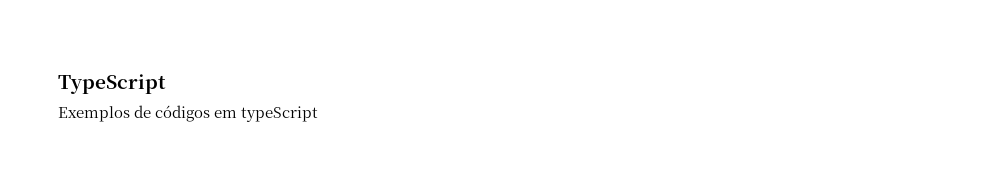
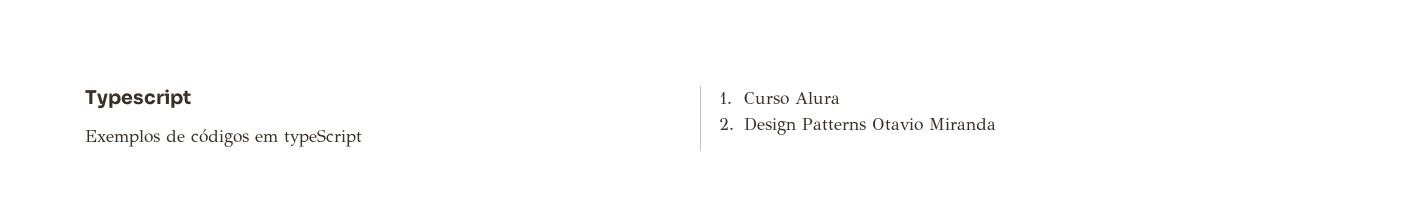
- TypeScript
+ Typescript
+ 1. Curso Alura
+ 2. Design Patterns Otavio Miranda

